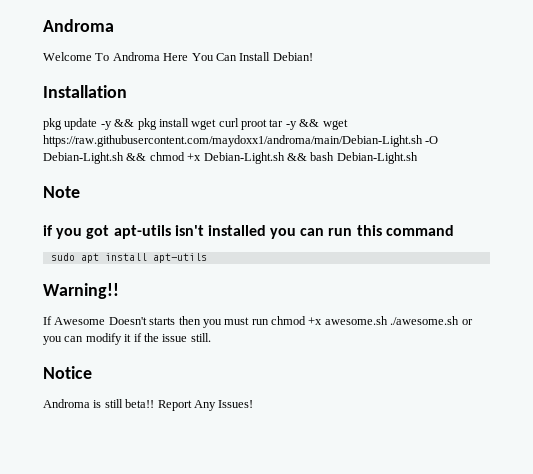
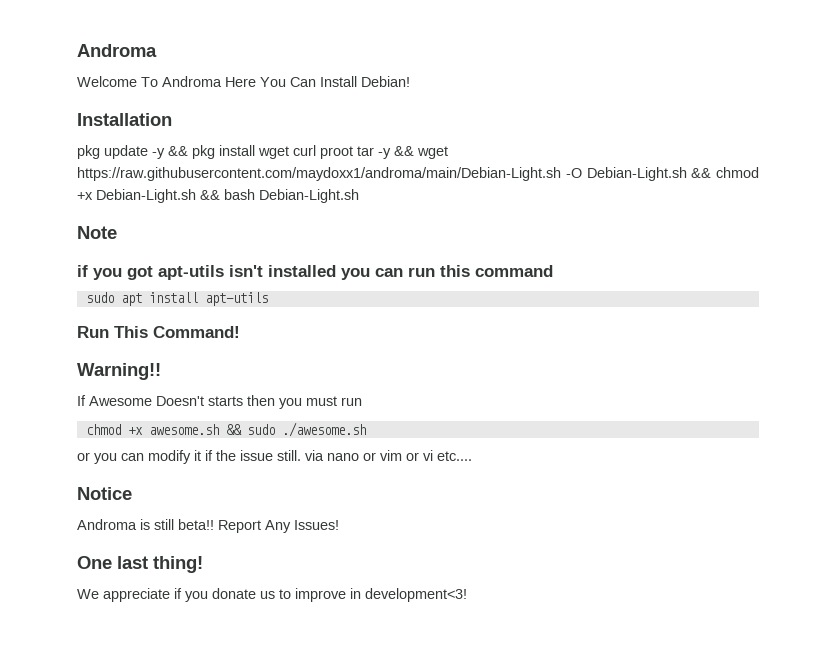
+ Run This Command!
- If Awesome Doesn't starts then you must run chmod +x awesome.sh ./awesome.sh or you can modify it if the issue still.
+ If Awesome Doesn't starts then you must run
+ chmod +x awesome.sh && sudo ./awesome.sh
+ or you can modify it if the issue still. via nano or vim or vi etc....
+ One last thing!
+ We appreciate if you donate us to improve in development<3!

